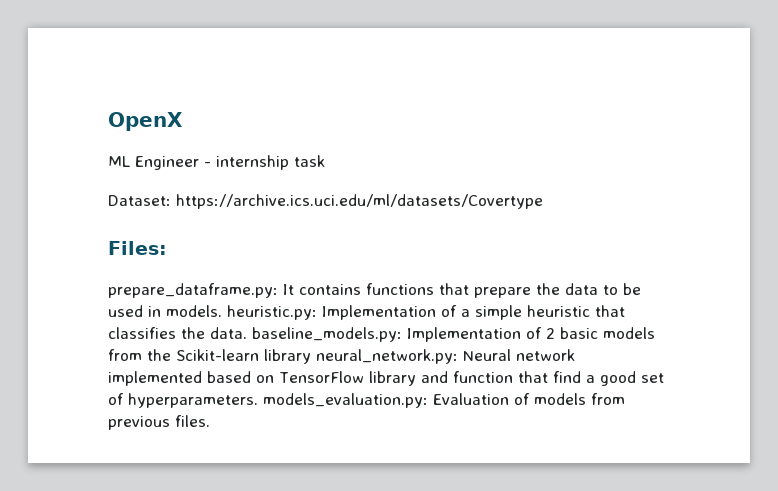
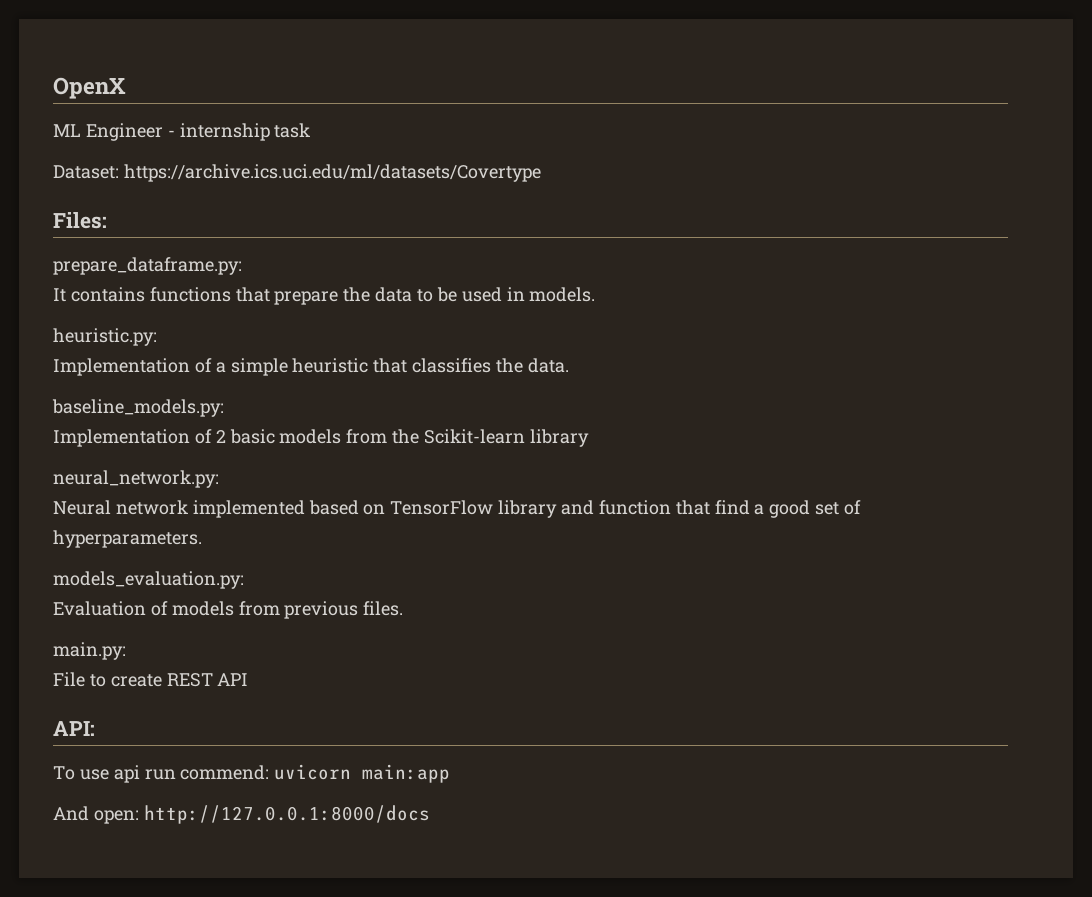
- prepare_dataframe.py: It contains functions that prepare the data to be used in models. heuristic.py: Implementation of a simple heuristic that classifies the data. baseline_models.py: Implementation of 2 basic models from the Scikit-learn library neural_network.py: Neural network implemented based on TensorFlow library and function that find a good set of hyperparameters. models_evaluation.py: Evaluation of models from previous files.
+ prepare_dataframe.py:
+ It contains functions that prepare the data to be used in models.
+ heuristic.py:
+ Implementation of a simple heuristic that classifies the data.
+ baseline_models.py:
+ Implementation of 2 basic models from the Scikit-learn library
+ neural_network.py:
+ Neural network implemented based on TensorFlow library and function that find a good set of hyperparameters.
+ models_evaluation.py:
+ Evaluation of models from previous files.
+ main.py:
+ File to create REST API
+ API:
+ To use api run commend: uvicorn main:app
+ And open: http://127.0.0.1:8000/docs

